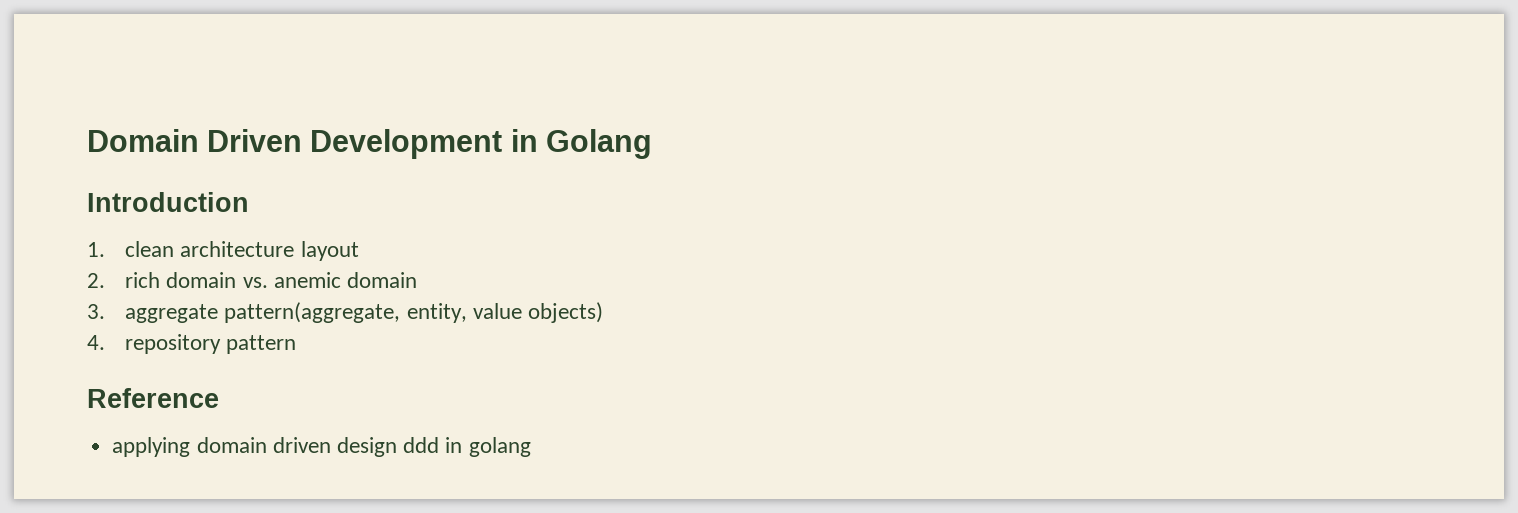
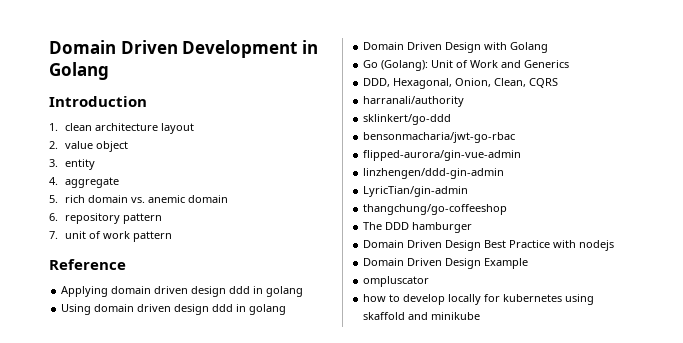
- 2. rich domain vs. anemic domain
+ 2. value object
+ 3. entity
+ 4. aggregate
+ 5. rich domain vs. anemic domain
- 3. aggregate pattern(aggregate, entity, value objects)
- 4. repository pattern
+ 6. repository pattern
+ 7. unit of work pattern
- applying domain driven design ddd in golang
+ Applying domain driven design ddd in golang
+ Using domain driven design ddd in golang
+ Domain Driven Design with Golang
+ Go (Golang): Unit of Work and Generics
+ DDD, Hexagonal, Onion, Clean, CQRS
+ harranali/authority
+ sklinkert/go-ddd
+ bensonmacharia/jwt-go-rbac
+ flipped-aurora/gin-vue-admin
+ linzhengen/ddd-gin-admin
+ LyricTian/gin-admin
+ thangchung/go-coffeeshop
+ The DDD hamburger
+ Domain Driven Design Best Practice with nodejs
+ Domain Driven Design Example
+ ompluscator
+ how to develop locally for kubernetes using skaffold and minikube

